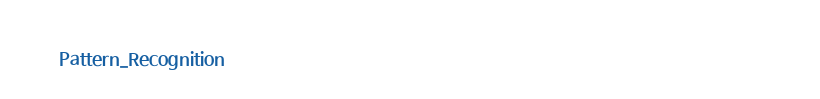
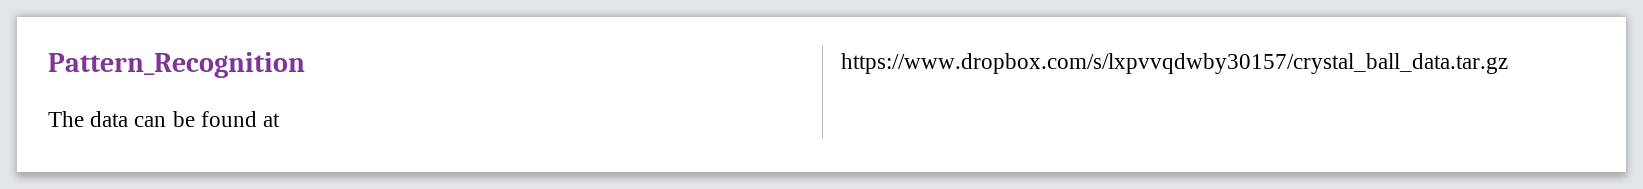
+ The data can be found at https://www.dropbox.com/s/lxpvvqdwby30157/crystal_ball_data.tar.gz

